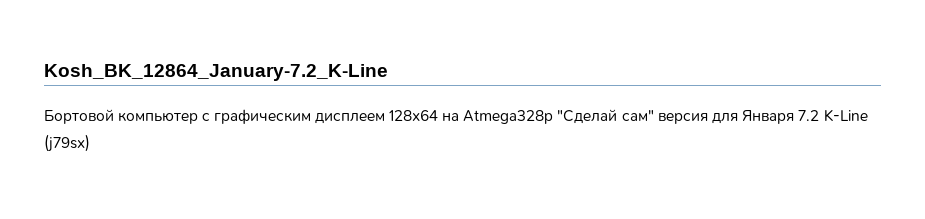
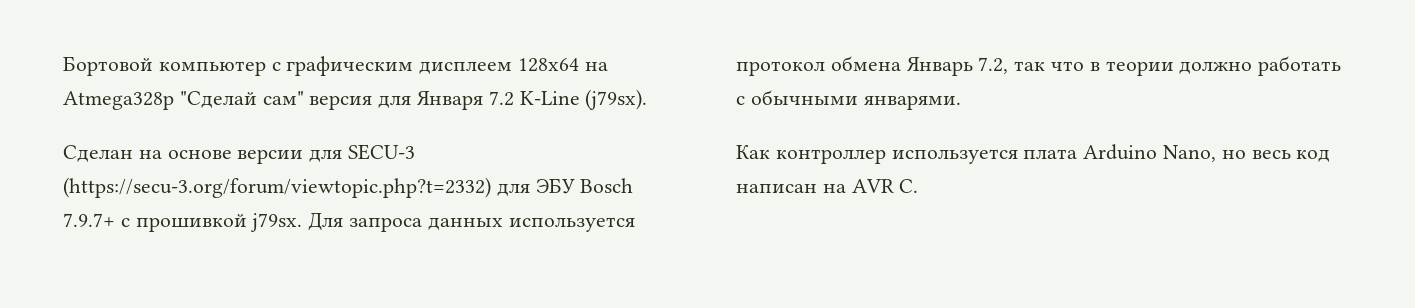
- Kosh_BK_12864_January-7.2_K-Line
- Бортовой компьютер c графическим дисплеем 128х64 на Atmega328p "Сделай сам" версия для Января 7.2 K-Line (j79sx)
+ Бортовой компьютер c графическим дисплеем 128х64 на Atmega328p "Сделай сам" версия для Января 7.2 K-Line (j79sx).
+ Сделан на основе версии для SECU-3 (https://secu-3.org/forum/viewtopic.php?t=2332) для ЭБУ Bosch 7.9.7+ с прошивкой j79sx. Для запроса данных используется протокол обмена Январь 7.2, так что в теории должно работать с обычными январями.
+ Как контроллер используется плата Arduino Nano, но весь код написан на AVR C.

